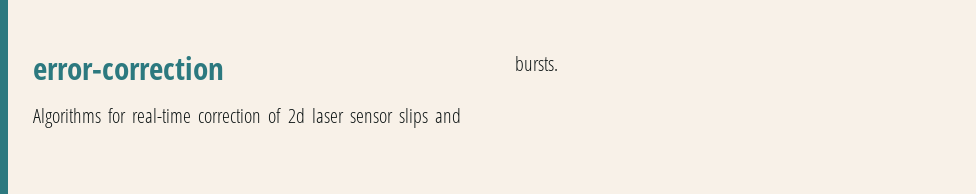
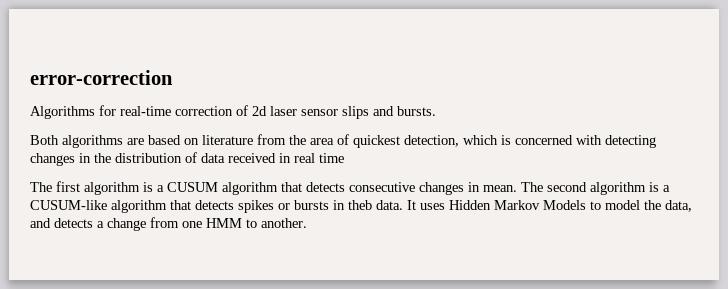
+ Both algorithms are based on literature from the area of quickest detection, which is concerned with detecting changes in the distribution of data received in real time
+ The first algorithm is a CUSUM algorithm that detects consecutive changes in mean. The second algorithm is a CUSUM-like algorithm that detects spikes or bursts in theb data. It uses Hidden Markov Models to model the data, and detects a change from one HMM to another.

